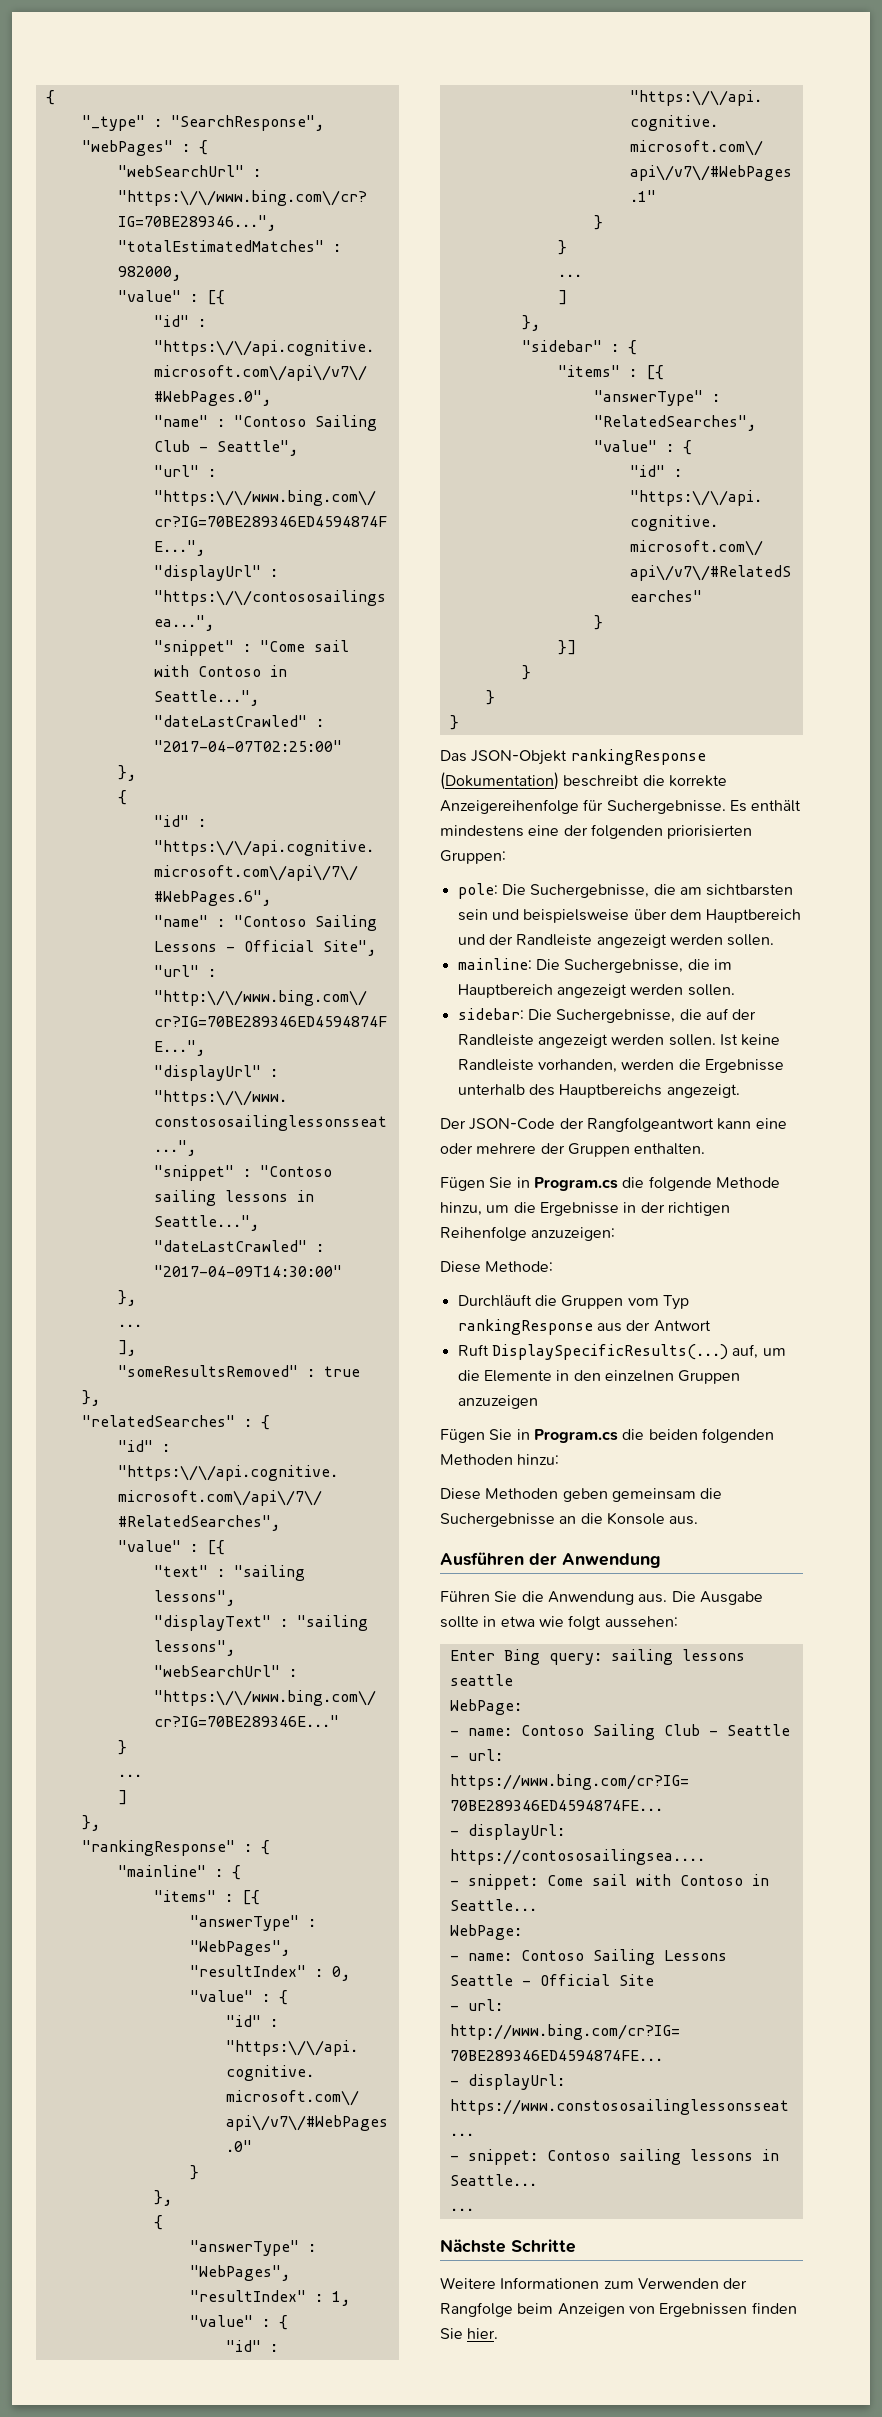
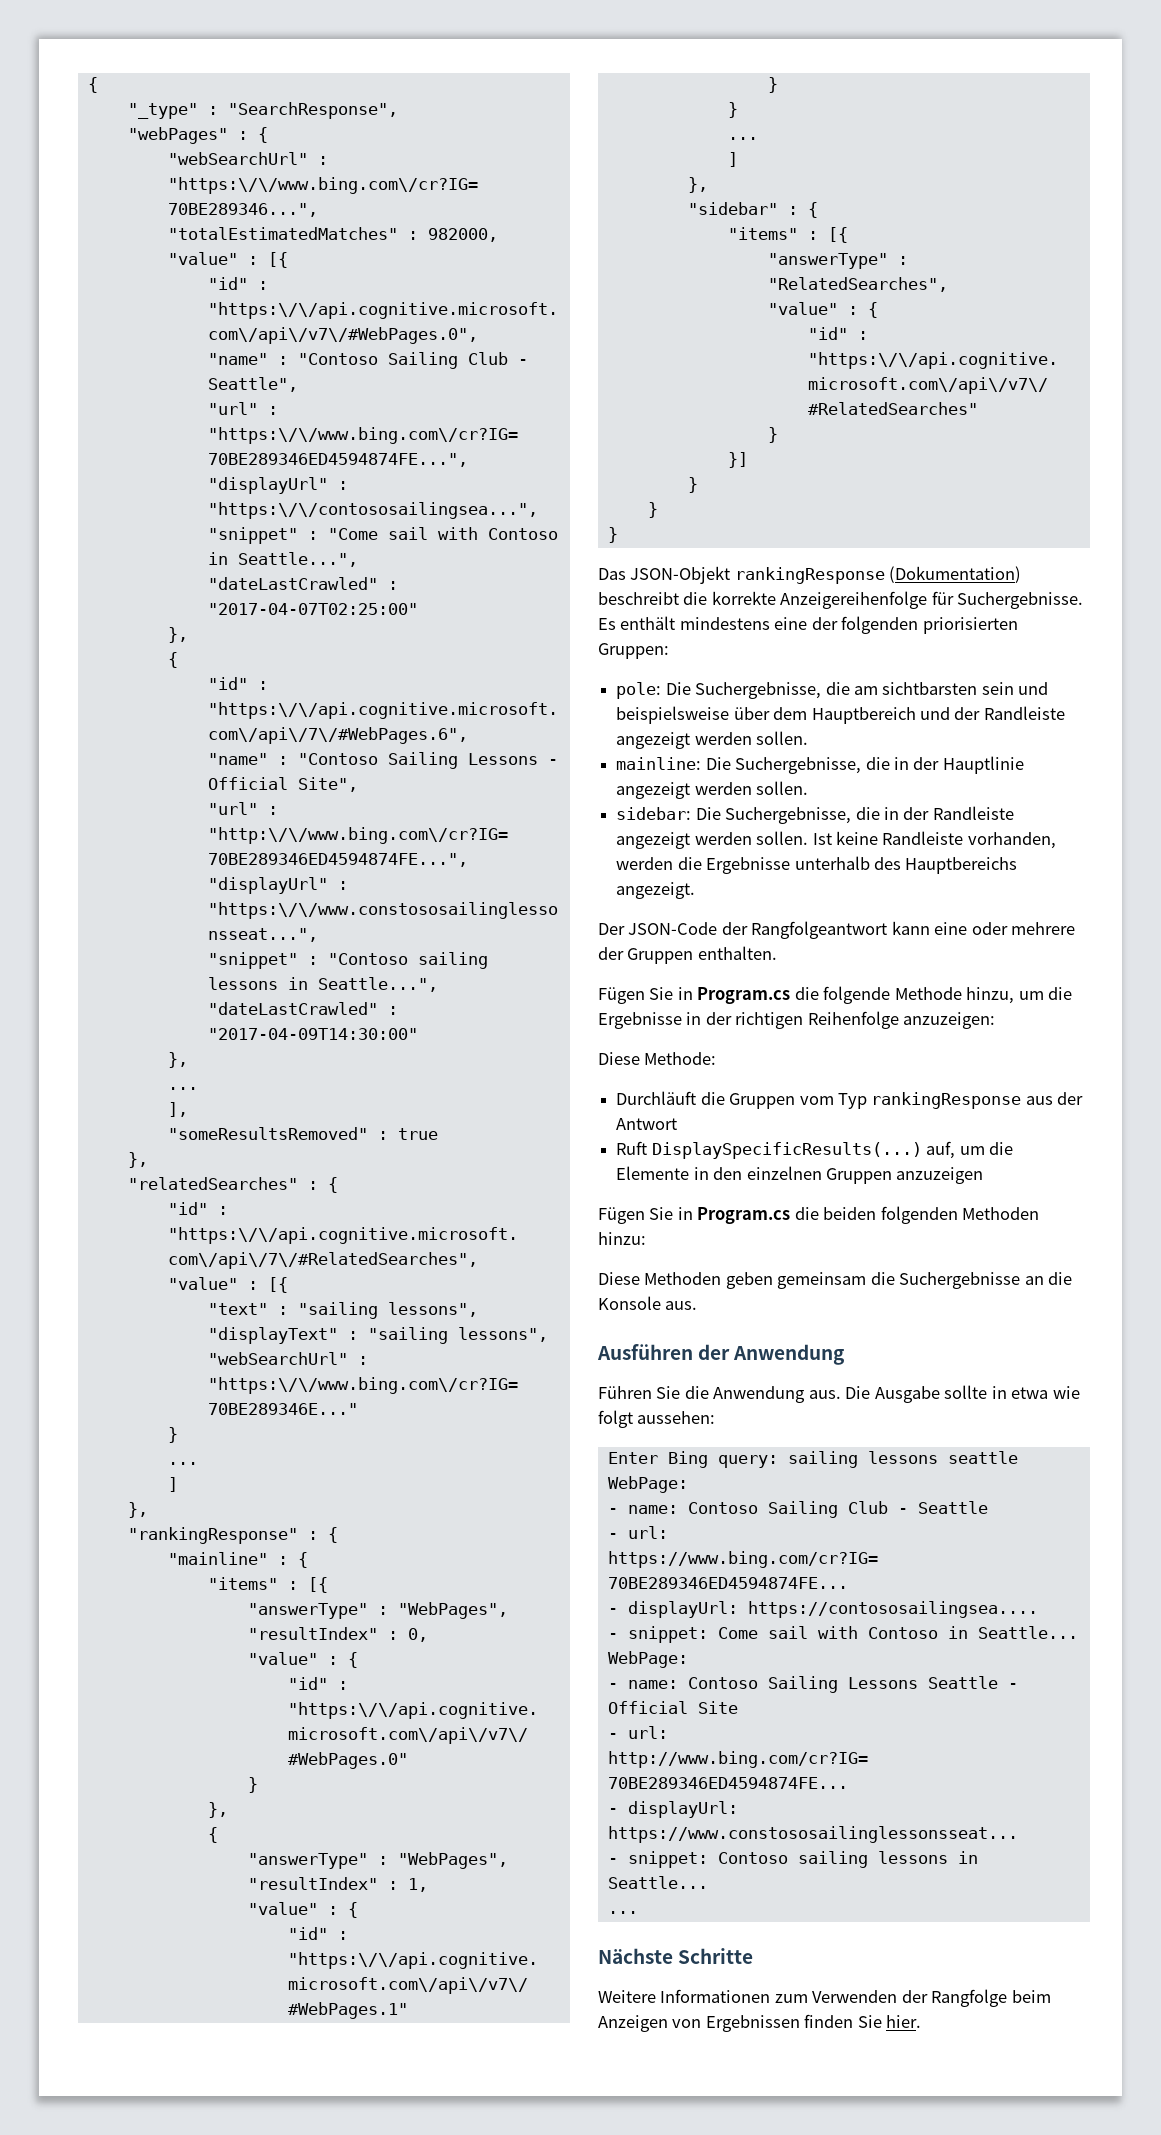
- mainline: Die Suchergebnisse, die im Hauptbereich angezeigt werden sollen.
+ mainline: Die Suchergebnisse, die in der Hauptlinie angezeigt werden sollen.
- sidebar: Die Suchergebnisse, die auf der Randleiste angezeigt werden sollen.
+ sidebar: Die Suchergebnisse, die in der Randleiste angezeigt werden sollen.

